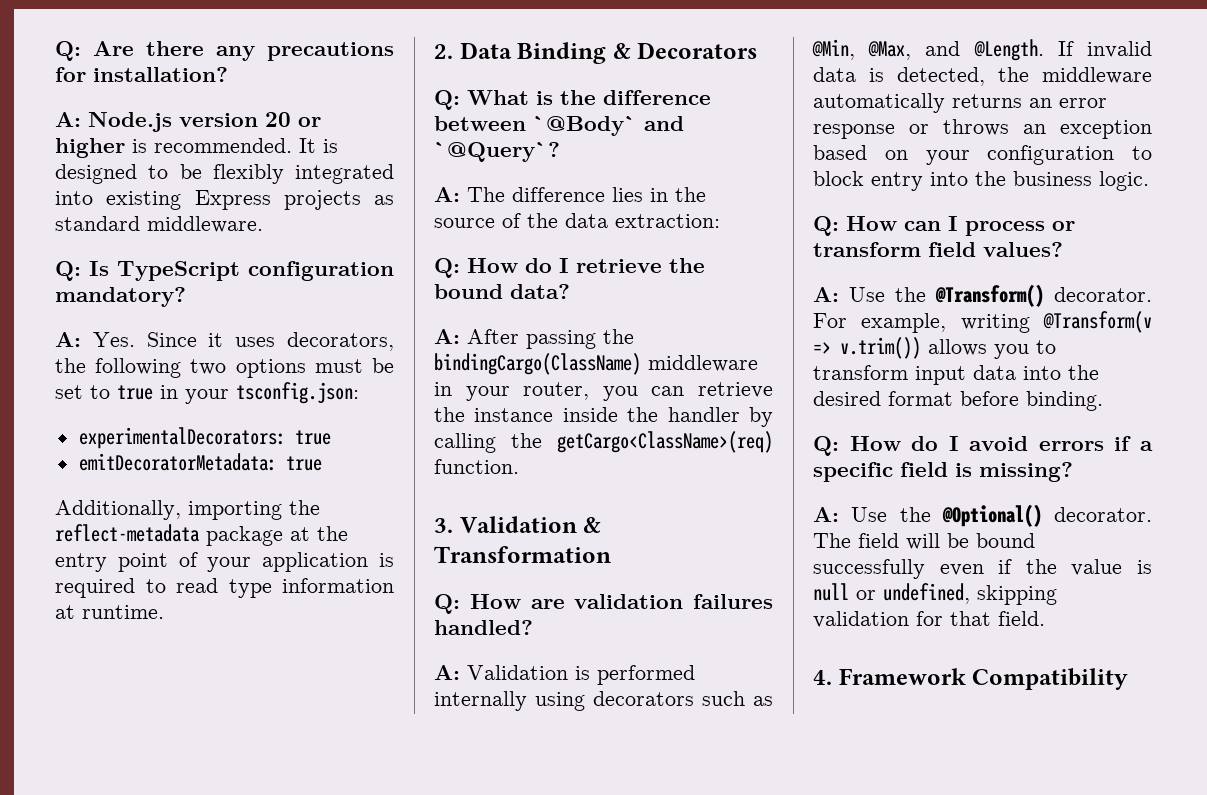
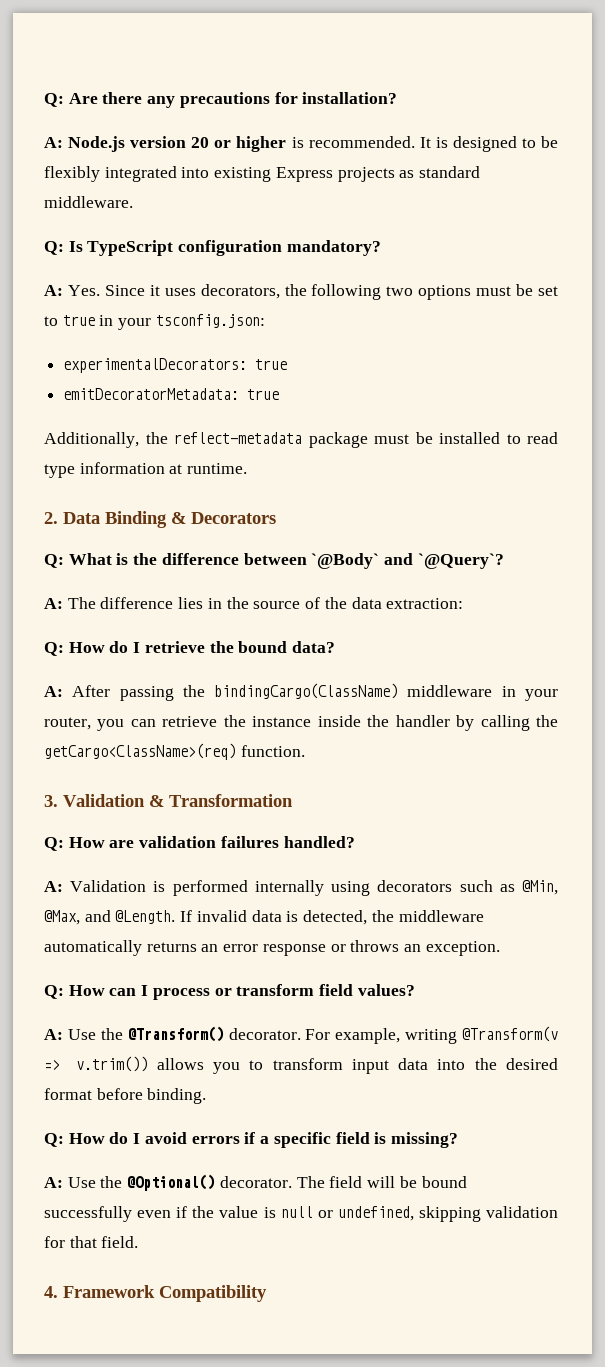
- Additionally, importing the reflect-metadata package at the entry point of your application is required to read type information at runtime.
+ Additionally, the reflect-metadata package must be installed to read type information at runtime.
- If invalid data is detected, the middleware automatically returns an error response or throws an exception based on your configuration to block entry into the business logic.
+ If invalid data is detected, the middleware automatically returns an error response or throws an exception.

